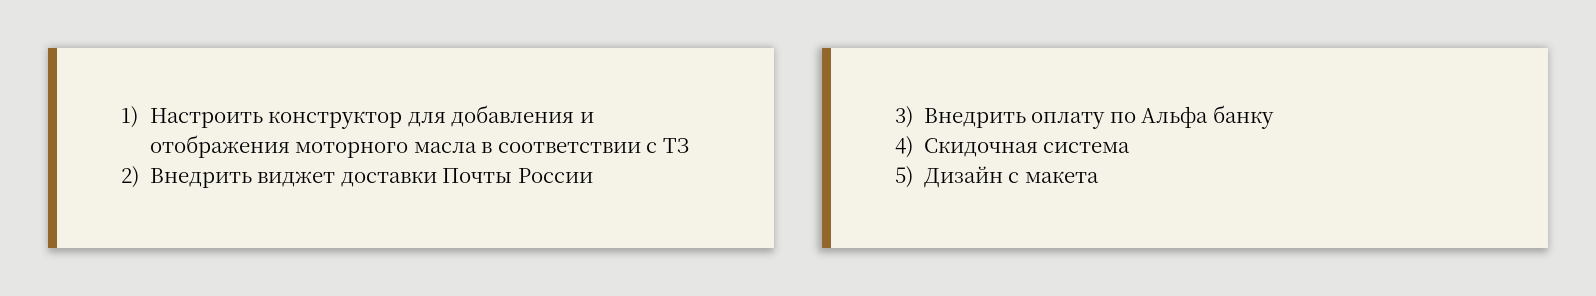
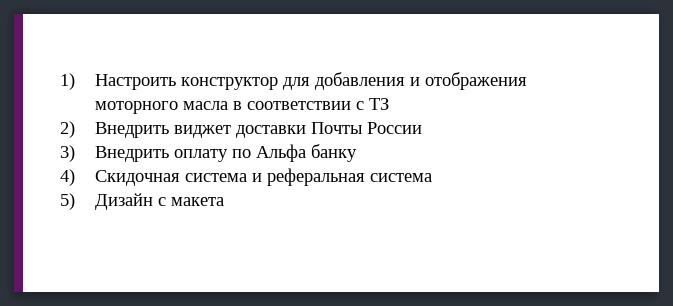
- 4) Скидочная система
+ 4) Скидочная система и реферальная система

